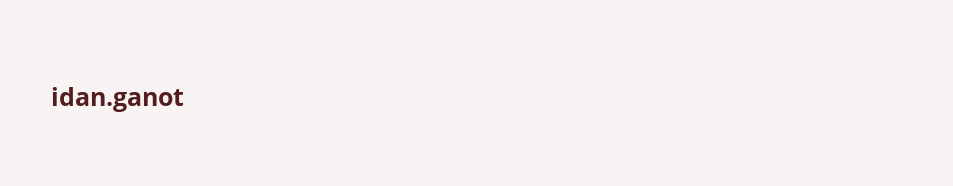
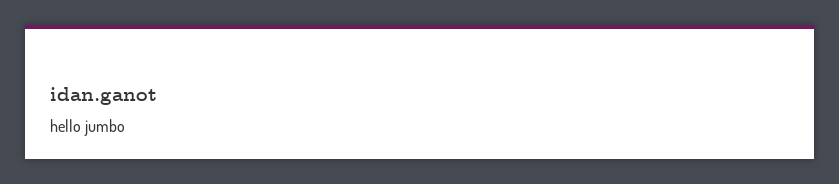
+ hello jumbo

